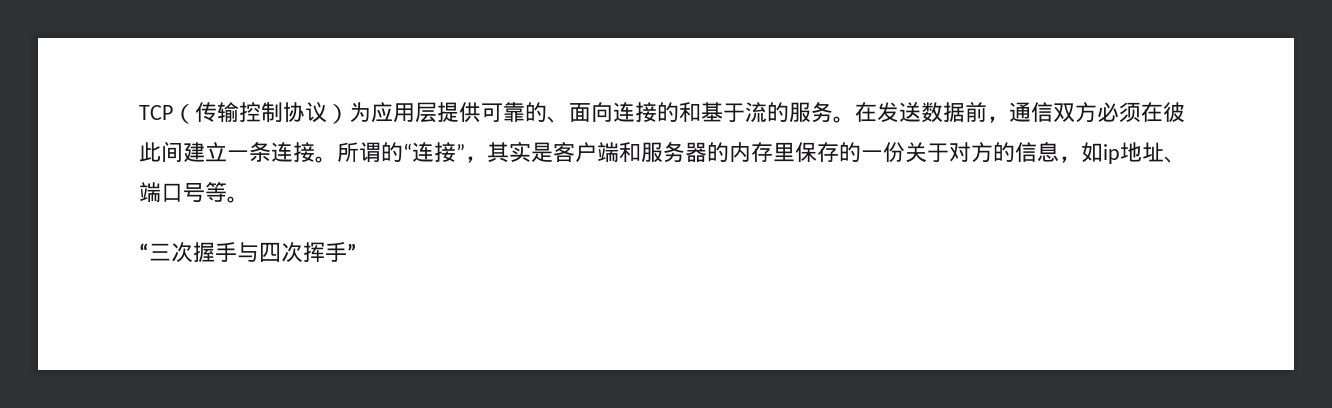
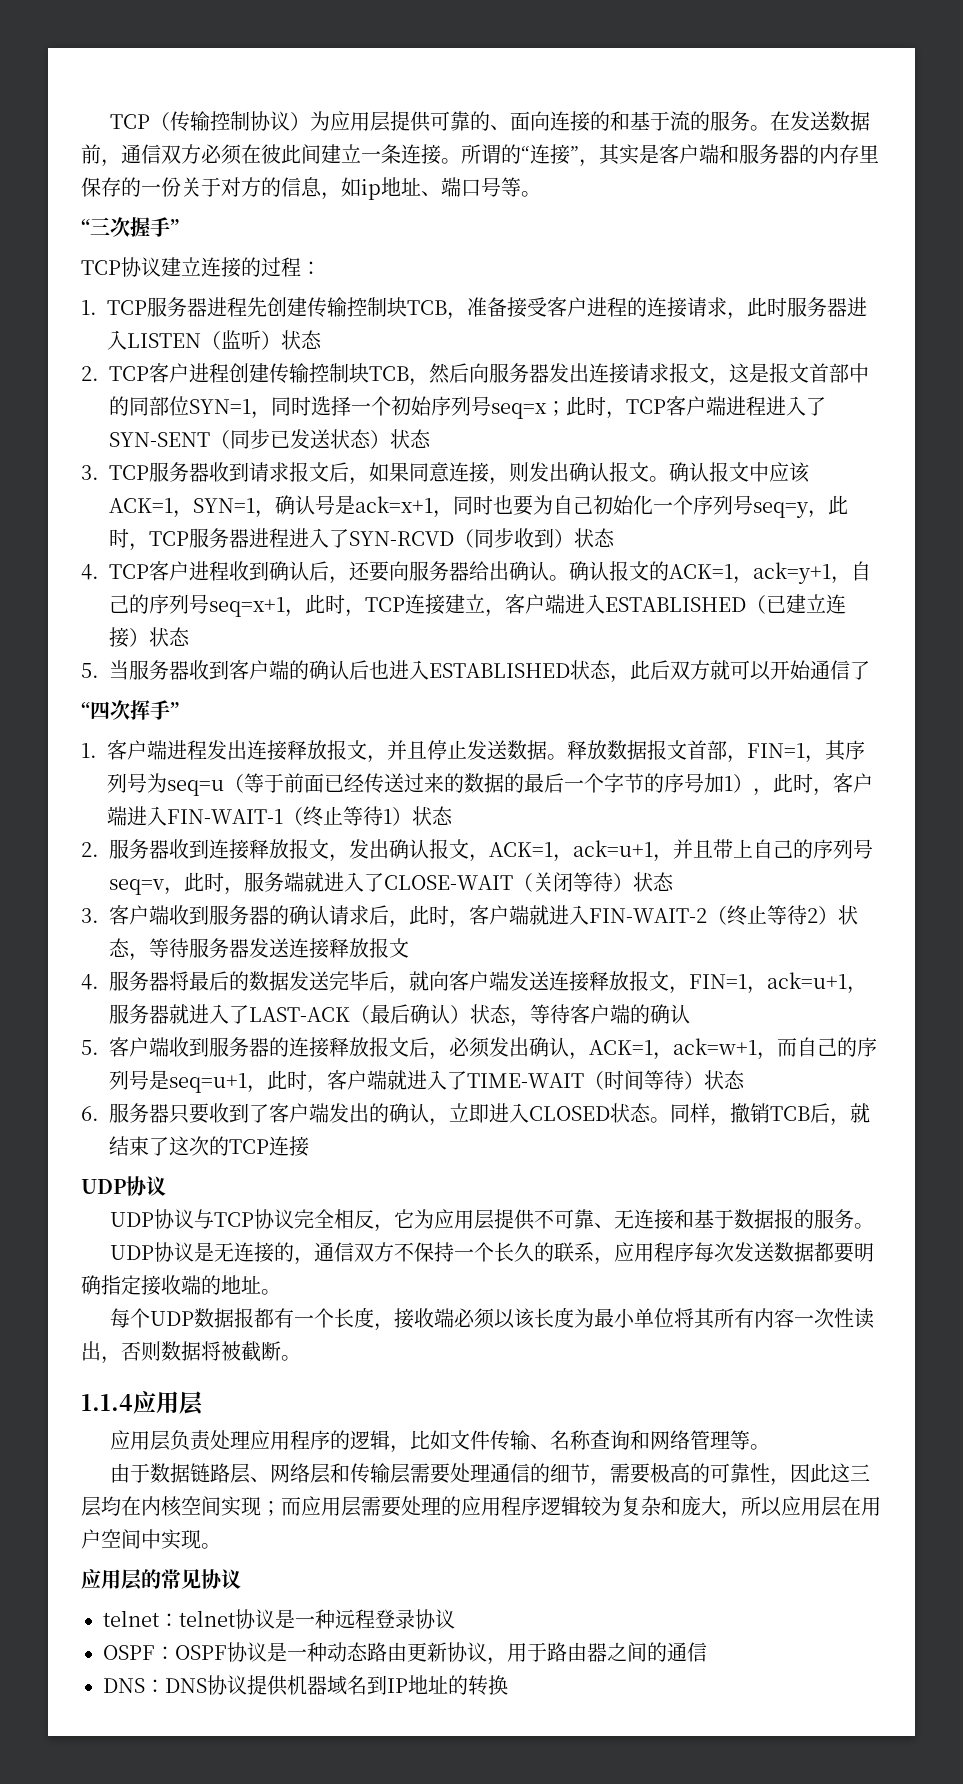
- “三次握手与四次挥手”
+ “三次握手”
+ TCP协议建立连接的过程：
+ 1. TCP服务器进程先创建传输控制块TCB，准备接受客户进程的连接请求，此时服务器进入LISTEN（监听）状态
+ 2. TCP客户进程创建传输控制块TCB，然后向服务器发出连接请求报文，这是报文首部中的同部位SYN=1，同时选择一个初始序列号seq=x；此时，TCP客户端进程进入了SYN-SENT（同步已发送状态）状态
+ 3. TCP服务器收到请求报文后，如果同意连接，则发出确认报文。确认报文中应该ACK=1，SYN=1，确认号是ack=x+1，同时也要为自己初始化一个序列号seq=y，此时，TCP服务器进程进入了SYN-RCVD（同步收到）状态
+ 4. TCP客户进程收到确认后，还要向服务器给出确认。确认报文的ACK=1，ack=y+1，自己的序列号seq=x+1，此时，TCP连接建立，客户端进入ESTABLISHED（已建立连接）状态
+ 5.当服务器收到客户端的确认后也进入ESTABLISHED状态，此后双方就可以开始通信了
+ “四次挥手”
+ 1.客户端进程发出连接释放报文，并且停止发送数据。释放数据报文首部，FIN=1，其序列号为seq=u（等于前面已经传送过来的数据的最后一个字节的序号加1），此时，客户端进入FIN-WAIT-1（终止等待1）状态
+ 2.服务器收到连接释放报文，发出确认报文，ACK=1，ack=u+1，并且带上自己的序列号seq=v，此时，服务端就进入了CLOSE-WAIT（关闭等待）状态
+ 3.客户端收到服务器的确认请求后，此时，客户端就进入FIN-WAIT-2（终止等待2）状态，等待服务器发送连接释放报文
+ 4.服务器将最后的数据发送完毕后，就向客户端发送连接释放报文，FIN=1，ack=u+1，服务器就进入了LAST-ACK（最后确认）状态，等待客户端的确认
+ 5.客户端收到服务器的连接释放报文后，必须发出确认，ACK=1，ack=w+1，而自己的序列号是seq=u+1，此时，客户端就进入了TIME-WAIT（时间等待）状态
+ 6.服务器只要收到了客户端发出的确认，立即进入CLOSED状态。同样，撤销TCB后，就结束了这次的TCP连接
+ UDP协议
+ UDP协议与TCP协议完全相反，它为应用层提供不可靠、无连接和基于数据报的服务。
+ UDP协议是无连接的，通信双方不保持一个长久的联系，应用程序每次发送数据都要明确指定接收端的地址。
+ 每个UDP数据报都有一个长度，接收端必须以该长度为最小单位将其所有内容一次性读出，否则数据将被截断。
+ 1.1.4应用层
+ 应用层负责处理应用程序的逻辑，比如文件传输、名称查询和网络管理等。
+ 由于数据链路层、网络层和传输层需要处理通信的细节，需要极高的可靠性，因此这三层均在内核空间实现；而应用层需要处理的应用程序逻辑较为复杂和庞大，所以应用层在用户空间中实现。
+ 应用层的常见协议
+ telnet：telnet协议是一种远程登录协议
+ OSPF：OSPF协议是一种动态路由更新协议，用于路由器之间的通信
+ DNS：DNS协议提供机器域名到IP地址的转换

